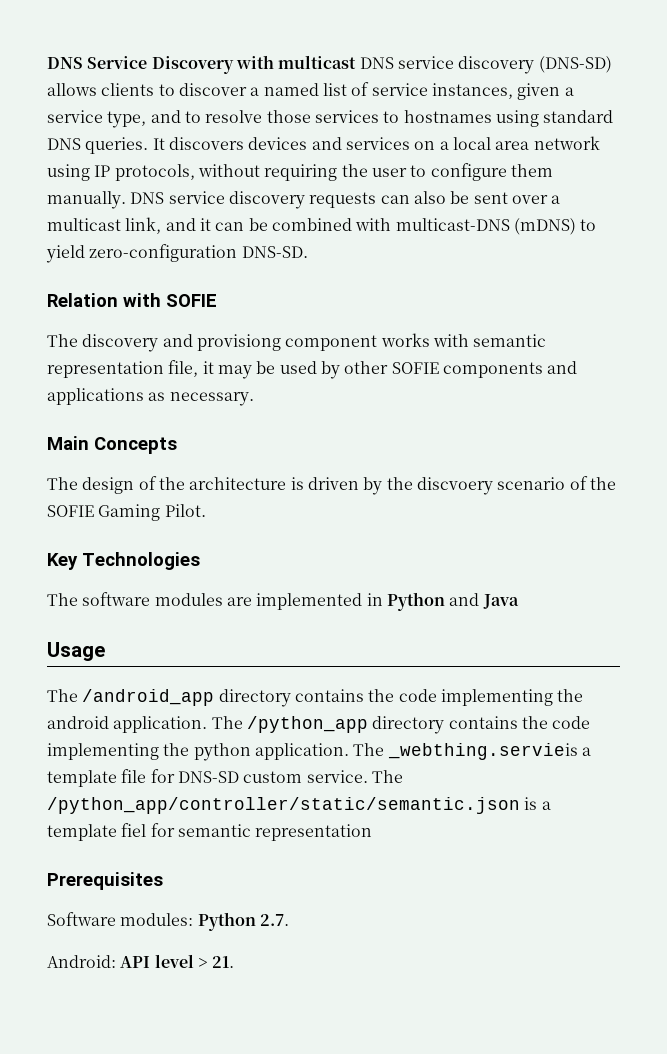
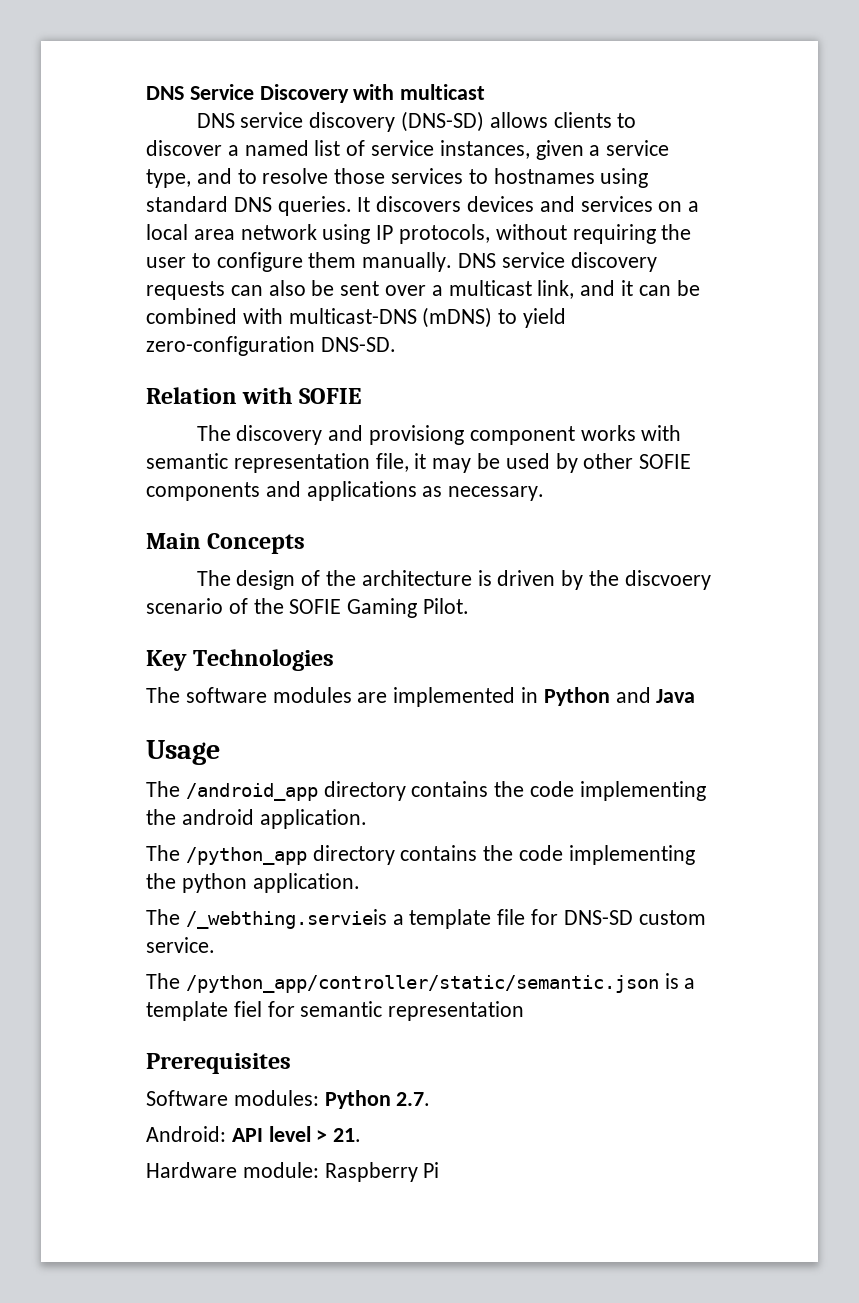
- DNS Service Discovery with multicast DNS service discovery (DNS-SD) allows clients to discover a named list of service instances, given a service type, and to resolve those services to hostnames using standard DNS queries.
+ DNS Service Discovery with multicast
+ DNS service discovery (DNS-SD) allows clients to discover a named list of service instances, given a service type, and to resolve those services to hostnames using standard DNS queries.
- The /android_app directory contains the code implementing the android application. The /python_app directory contains the code implementing the python application. The _webthing.servieis a template file for DNS-SD custom service. The /python_app/controller/static/semantic.json is a template fiel for semantic representation
+ The /android_app directory contains the code implementing the android application.
+ The /python_app directory contains the code implementing the python application.
+ The /_webthing.servieis a template file for DNS-SD custom service.
+ The /python_app/controller/static/semantic.json is a template fiel for semantic representation
+ Hardware module: Raspberry Pi

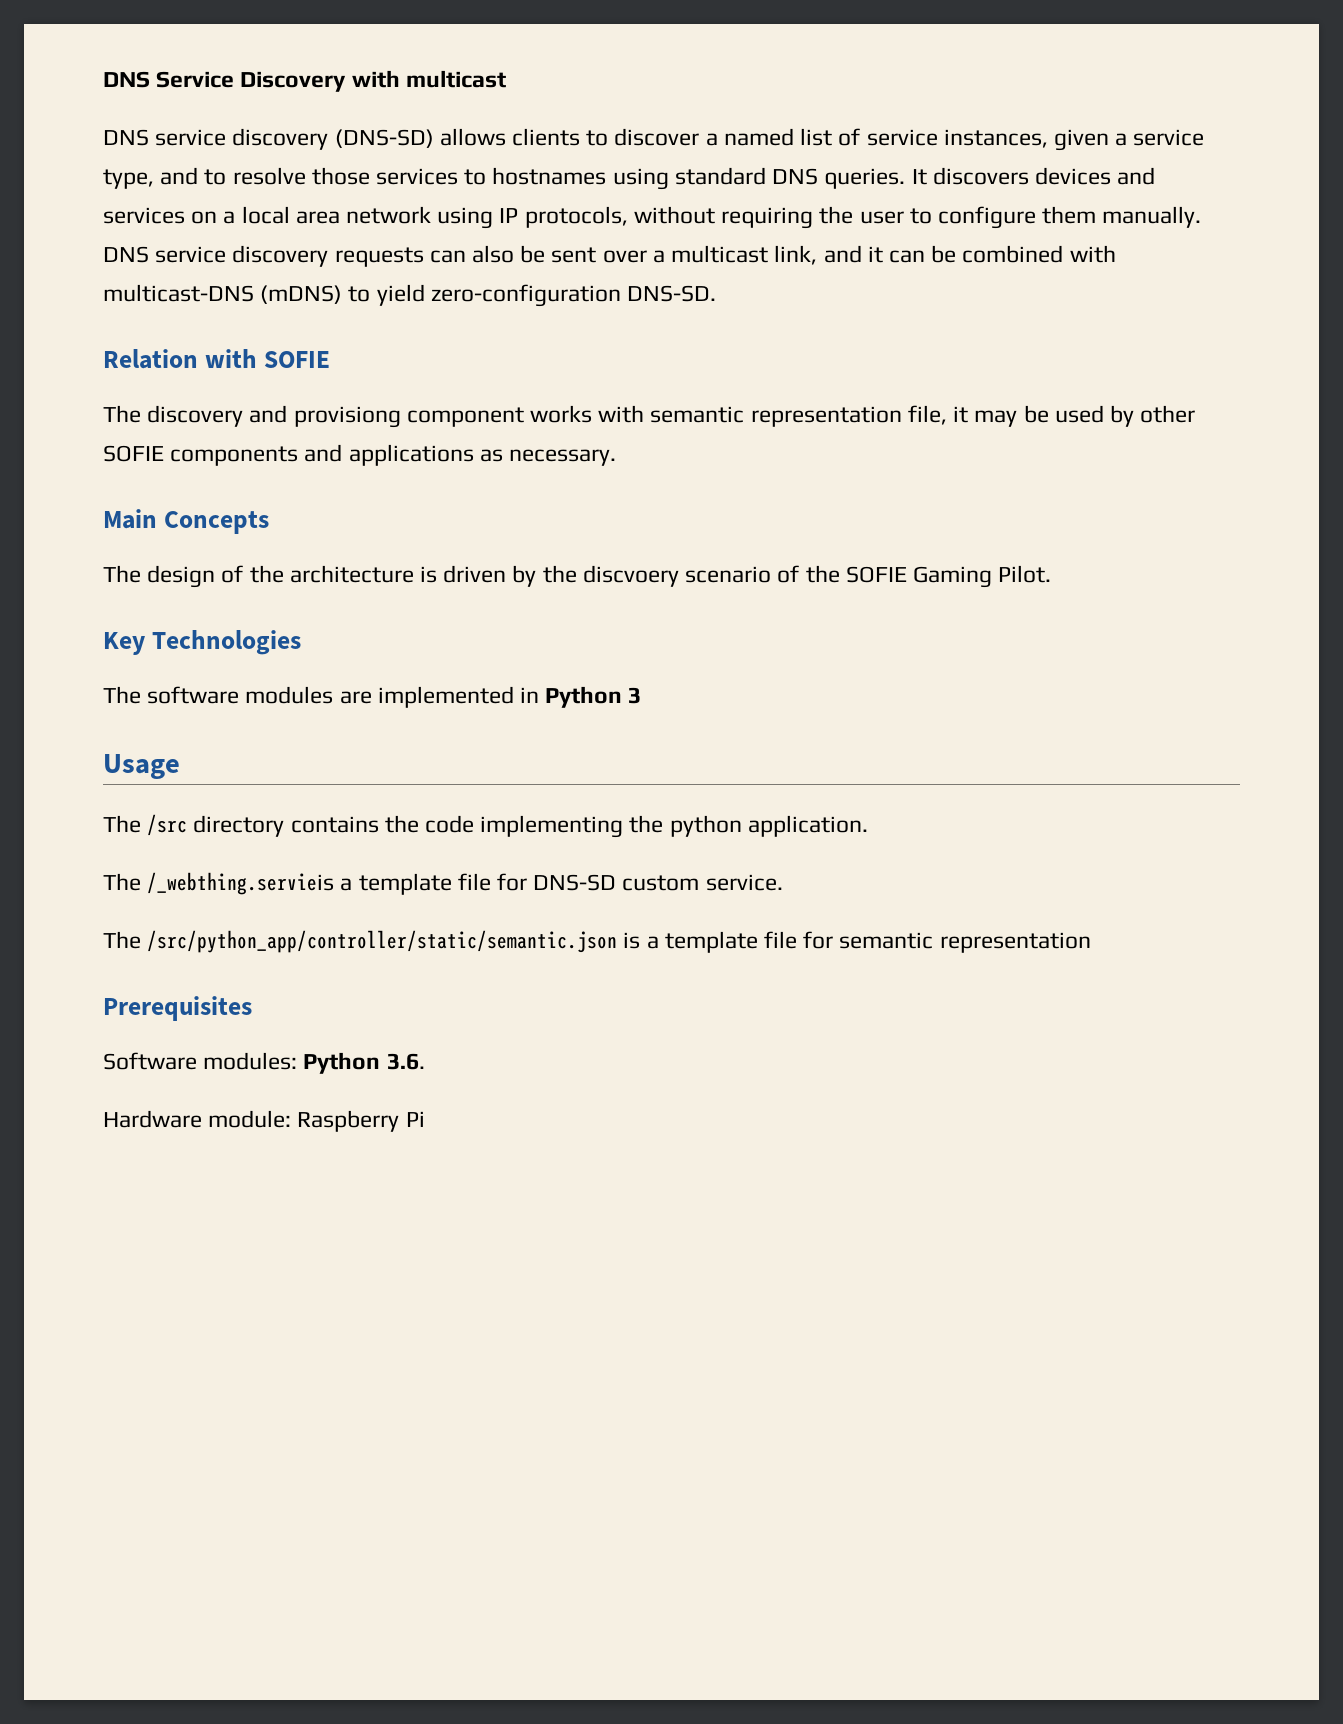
- The software modules are implemented in Python and Java
+ The software modules are implemented in Python 3
- The /android_app directory contains the code implementing the android application.
- The /python_app directory contains the code implementing the python application.
+ The /src directory contains the code implementing the python application.
- The /python_app/controller/static/semantic.json is a template fiel for semantic representation
+ The /src/python_app/controller/static/semantic.json is a template file for semantic representation
- Software modules: Python 2.7.
- Android: API level > 21.
+ Software modules: Python 3.6.

